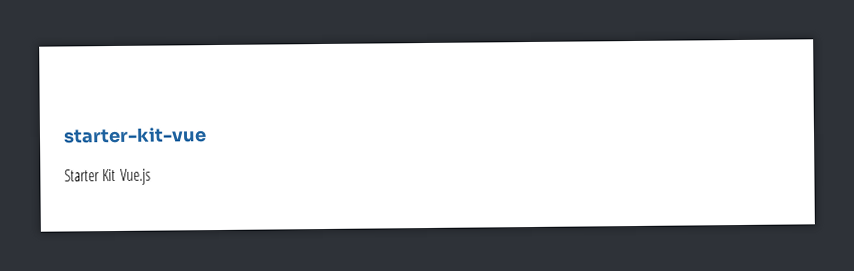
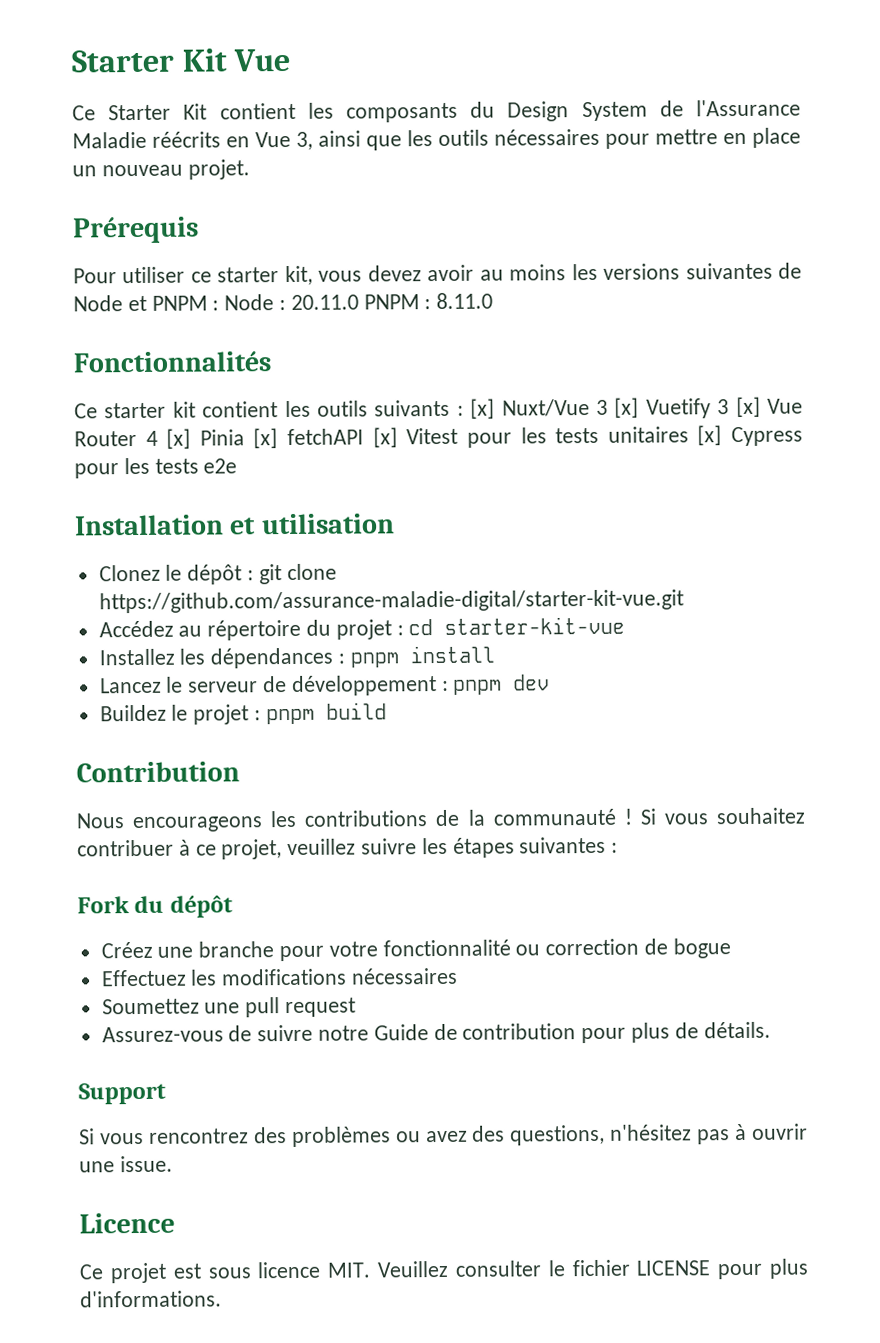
- starter-kit-vue
- Starter Kit Vue.js
+ Starter Kit Vue
+ Ce Starter Kit contient les composants du Design System de l'Assurance Maladie réécrits en Vue 3, ainsi que les outils nécessaires pour mettre en place un nouveau projet.
+ Prérequis
+ Pour utiliser ce starter kit, vous devez avoir au moins les versions suivantes de Node et PNPM : Node : 20.11.0 PNPM : 8.11.0
+ Fonctionnalités
+ Ce starter kit contient les outils suivants : [x] Nuxt/Vue 3 [x] Vuetify 3 [x] Vue Router 4 [x] Pinia [x] fetchAPI [x] Vitest pour les tests unitaires [x] Cypress pour les tests e2e
+ Installation et utilisation
+ Clonez le dépôt : git clone https://github.com/assurance-maladie-digital/starter-kit-vue.git
+ Accédez au répertoire du projet : cd starter-kit-vue
+ Installez les dépendances : pnpm install
+ Lancez le serveur de développement : pnpm dev
+ Buildez le projet : pnpm build
+ Contribution
+ Nous encourageons les contributions de la communauté ! Si vous souhaitez contribuer à ce projet, veuillez suivre les étapes suivantes :
+ Fork du dépôt
+ Créez une branche pour votre fonctionnalité ou correction de bogue
+ Effectuez les modifications nécessaires
+ Soumettez une pull request
+ Assurez-vous de suivre notre Guide de contribution pour plus de détails.
+ Support
+ Si vous rencontrez des problèmes ou avez des questions, n'hésitez pas à ouvrir une issue.
+ Licence
+ Ce projet est sous licence MIT. Veuillez consulter le fichier LICENSE pour plus d'informations.

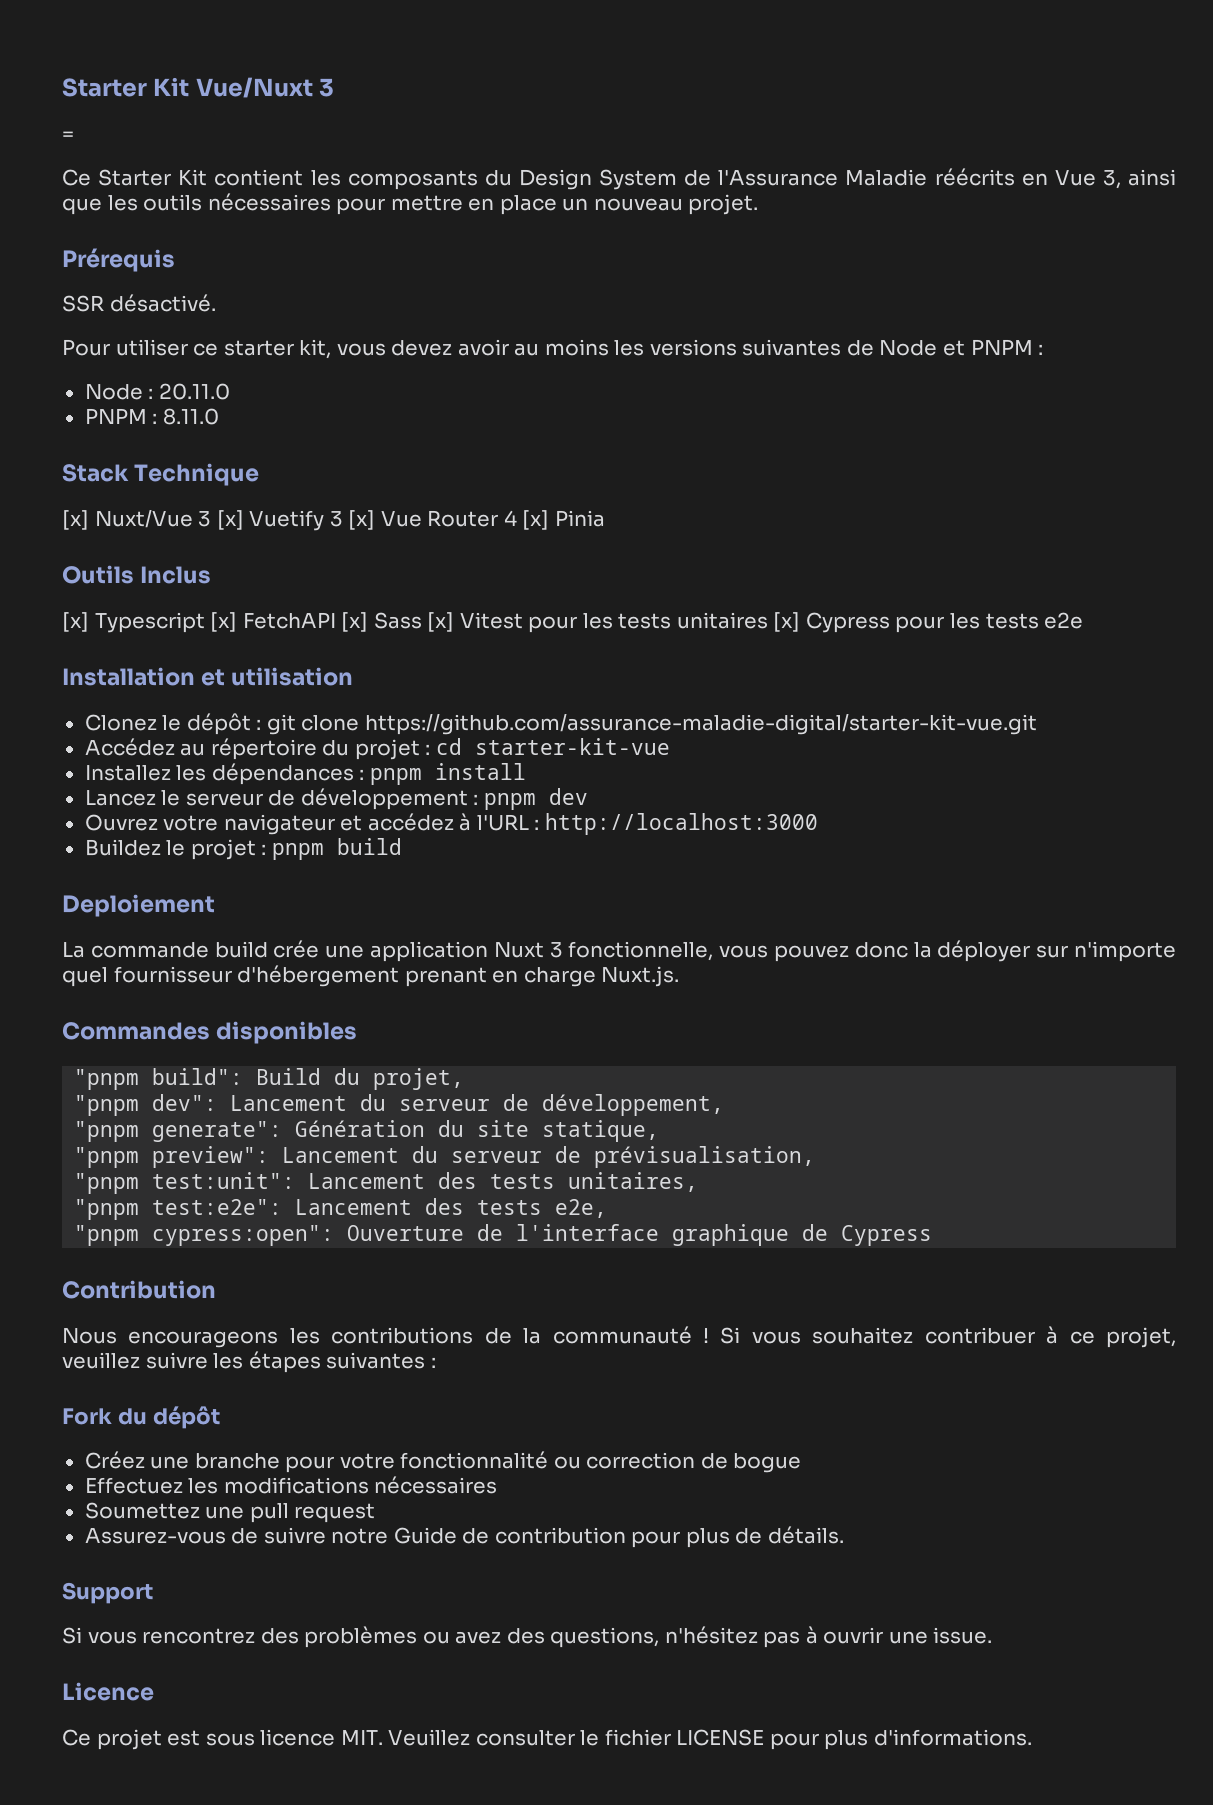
- Starter Kit Vue
+ Starter Kit Vue/Nuxt 3
+ =
+ SSR désactivé.
- Pour utiliser ce starter kit, vous devez avoir au moins les versions suivantes de Node et PNPM : Node : 20.11.0 PNPM : 8.11.0
+ Pour utiliser ce starter kit, vous devez avoir au moins les versions suivantes de Node et PNPM :
+ Node : 20.11.0
+ PNPM : 8.11.0
- Fonctionnalités
- Ce starter kit contient les outils suivants : [x] Nuxt/Vue 3 [x] Vuetify 3 [x] Vue Router 4 [x] Pinia [x] fetchAPI [x] Vitest pour les tests unitaires [x] Cypress pour les tests e2e
+ Stack Technique
+ [x] Nuxt/Vue 3 [x] Vuetify 3 [x] Vue Router 4 [x] Pinia
+ Outils Inclus
+ [x] Typescript [x] FetchAPI [x] Sass [x] Vitest pour les tests unitaires [x] Cypress pour les tests e2e
+ Ouvrez votre navigateur et accédez à l'URL : http://localhost:3000
+ Deploiement
+ La commande build crée une application Nuxt 3 fonctionnelle, vous pouvez donc la déployer sur n'importe quel fournisseur d'hébergement prenant en charge Nuxt.js.
+ Commandes disponibles
+ "pnpm build": Build du projet,
+ "pnpm dev": Lancement du serveur de développement,
+ "pnpm generate": Génération du site statique,
+ "pnpm preview": Lancement du serveur de prévisualisation,
+ "pnpm test:unit": Lancement des tests unitaires,
+ "pnpm test:e2e": Lancement des tests e2e,
+ "pnpm cypress:open": Ouverture de l'interface graphique de Cypress

